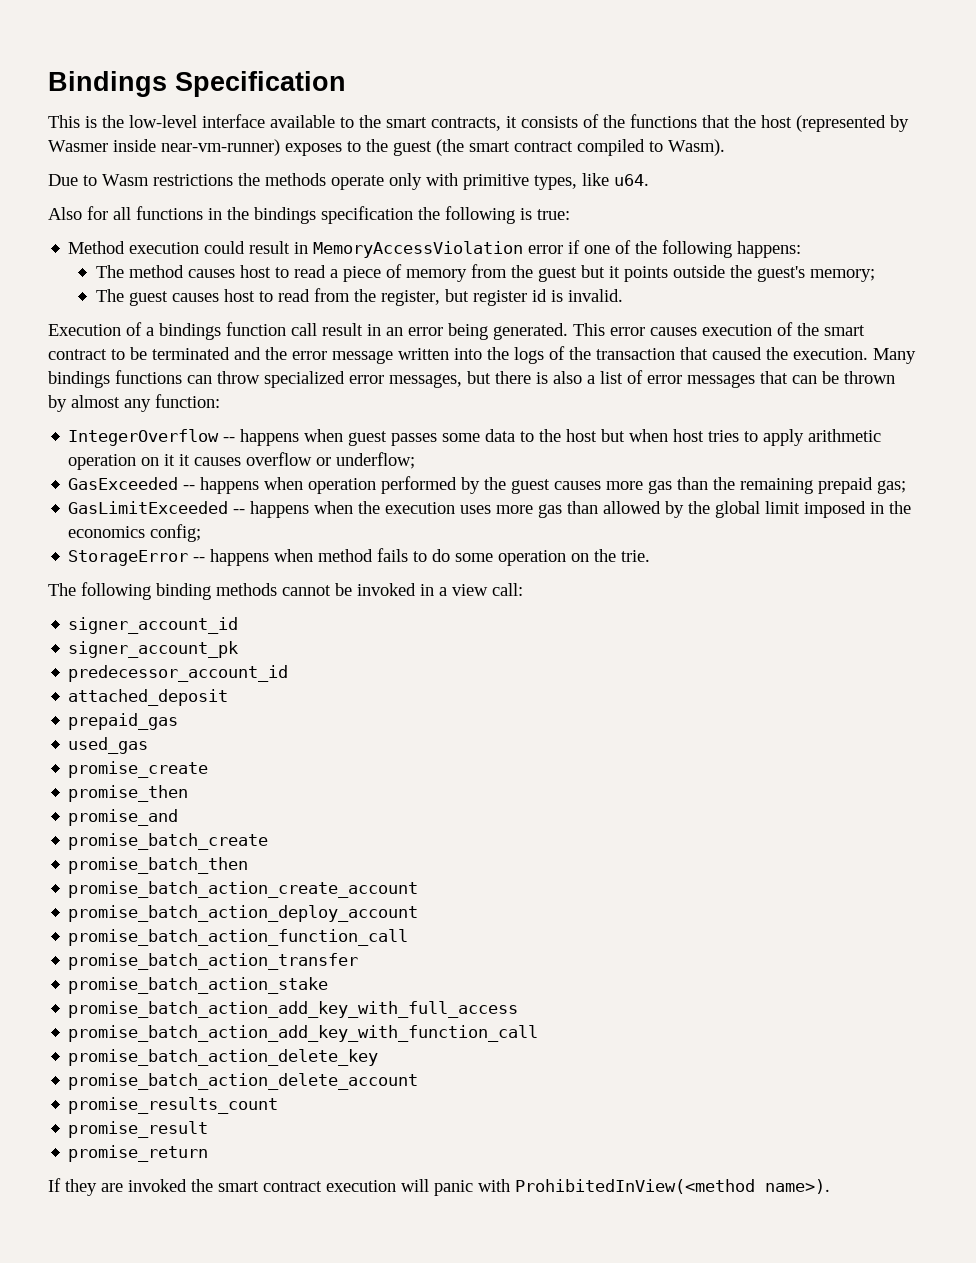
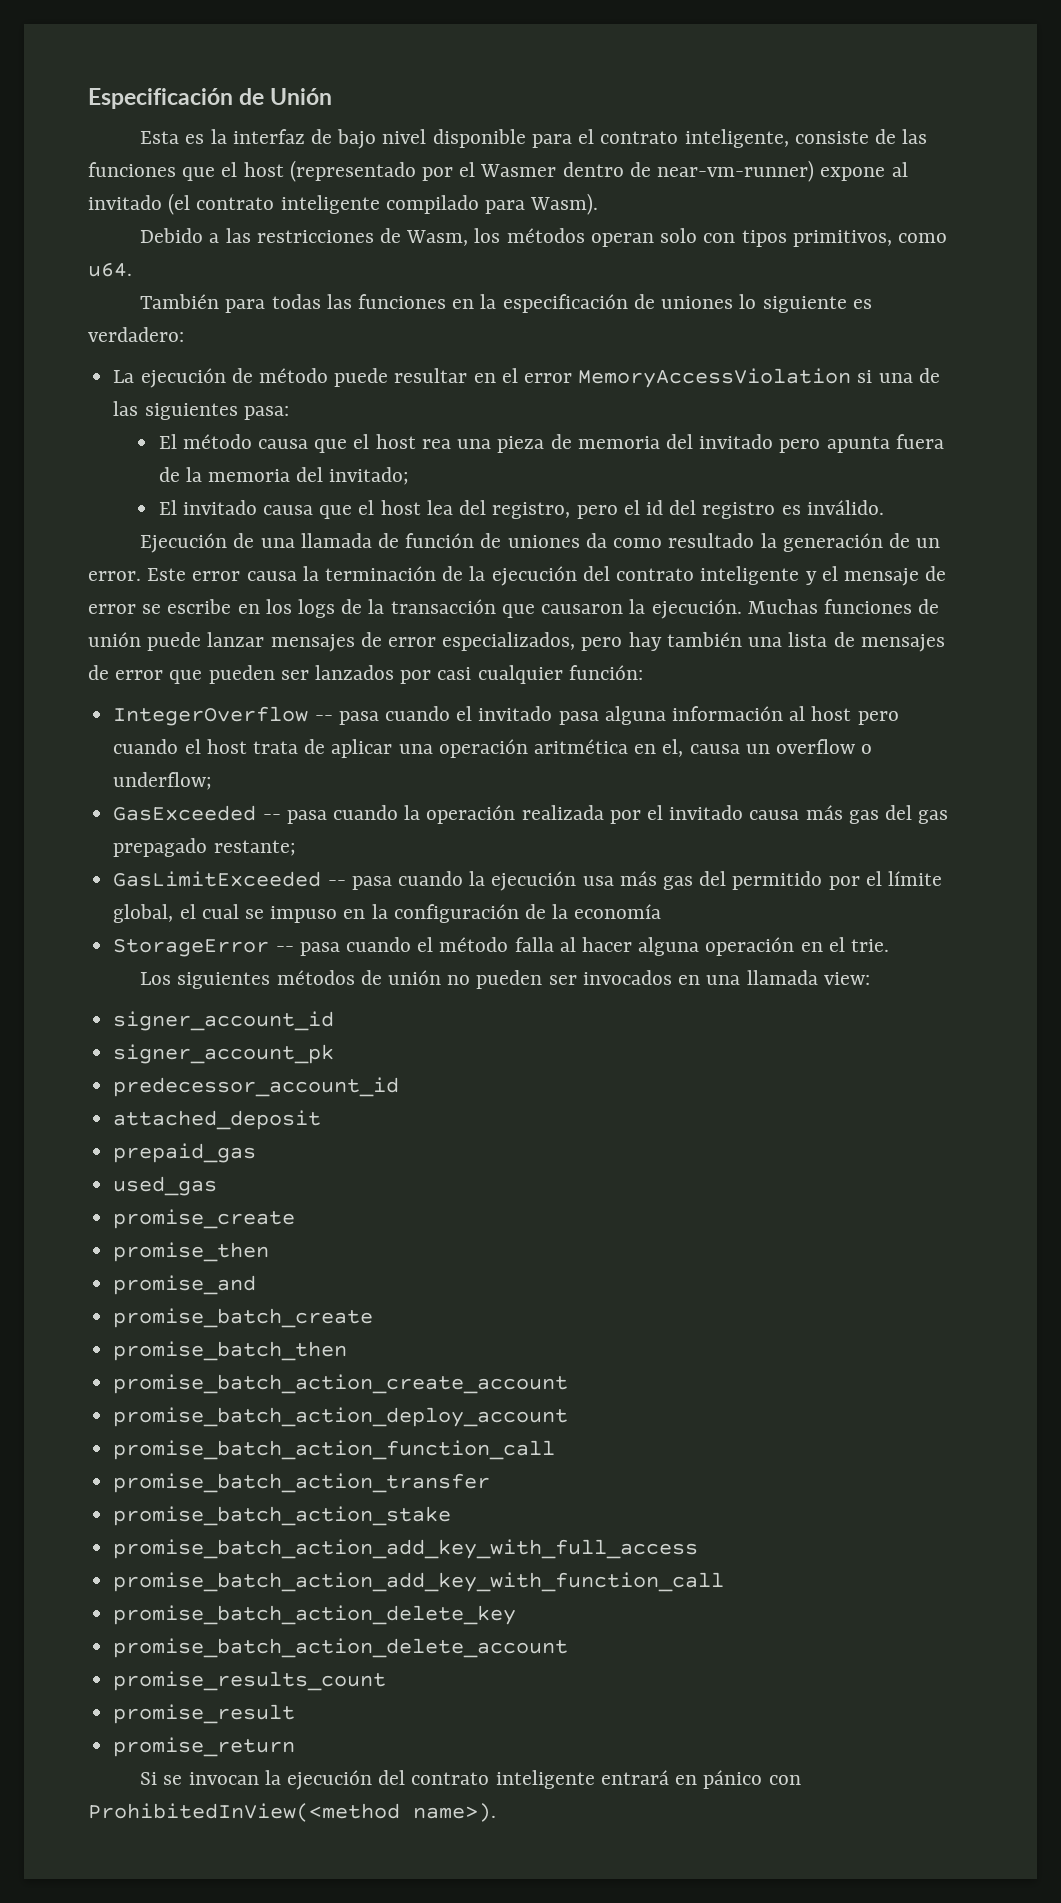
- Bindings Specification
- This is the low-level interface available to the smart contracts, it consists of the functions that the host (represented by Wasmer inside near-vm-runner) exposes to the guest (the smart contract compiled to Wasm).
- Due to Wasm restrictions the methods operate only with primitive types, like u64.
- Also for all functions in the bindings specification the following is true:
- Method execution could result in MemoryAccessViolation error if one of the following happens:
- The method causes host to read a piece of memory from the guest but it points outside the guest's memory;
- The guest causes host to read from the register, but register id is invalid.
- Execution of a bindings function call result in an error being generated. This error causes execution of the smart contract to be terminated and the error message written into the logs of the transaction that caused the execution. Many bindings functions can throw specialized error messages, but there is also a list of error messages that can be thrown by almost any function:
- IntegerOverflow -- happens when guest passes some data to the host but when host tries to apply arithmetic operation on it it causes overflow or underflow;
- GasExceeded -- happens when operation performed by the guest causes more gas than the remaining prepaid gas;
- GasLimitExceeded -- happens when the execution uses more gas than allowed by the global limit imposed in the economics config;
- StorageError -- happens when method fails to do some operation on the trie.
- The following binding methods cannot be invoked in a view call:
+ Especificación de Unión
+ Esta es la interfaz de bajo nivel disponible para el contrato inteligente, consiste de las funciones que el host (representado por el Wasmer dentro de near-vm-runner) expone al invitado (el contrato inteligente compilado para Wasm).
+ Debido a las restricciones de Wasm, los métodos operan solo con tipos primitivos, como u64.
+ También para todas las funciones en la especificación de uniones lo siguiente es verdadero:
+ La ejecución de método puede resultar en el error MemoryAccessViolation si una de las siguientes pasa:
+ El método causa que el host rea una pieza de memoria del invitado pero apunta fuera de la memoria del invitado;
+ El invitado causa que el host lea del registro, pero el id del registro es inválido.
+ Ejecución de una llamada de función de uniones da como resultado la generación de un error. Este error causa la terminación de la ejecución del contrato inteligente y el mensaje de error se escribe en los logs de la transacción que causaron la ejecución. Muchas funciones de unión puede lanzar mensajes de error especializados, pero hay también una lista de mensajes de error que pueden ser lanzados por casi cualquier función:
+ IntegerOverflow -- pasa cuando el invitado pasa alguna información al host pero cuando el host trata de aplicar una operación aritmética en el, causa un overflow o underflow;
+ GasExceeded -- pasa cuando la operación realizada por el invitado causa más gas del gas prepagado restante;
+ GasLimitExceeded -- pasa cuando la ejecución usa más gas del permitido por el límite global, el cual se impuso en la configuración de la economía
+ StorageError -- pasa cuando el método falla al hacer alguna operación en el trie.
+ Los siguientes métodos de unión no pueden ser invocados en una llamada view:
- If they are invoked the smart contract execution will panic with ProhibitedInView(<method name>).
+ Si se invocan la ejecución del contrato inteligente entrará en pánico con ProhibitedInView(<method name>).

